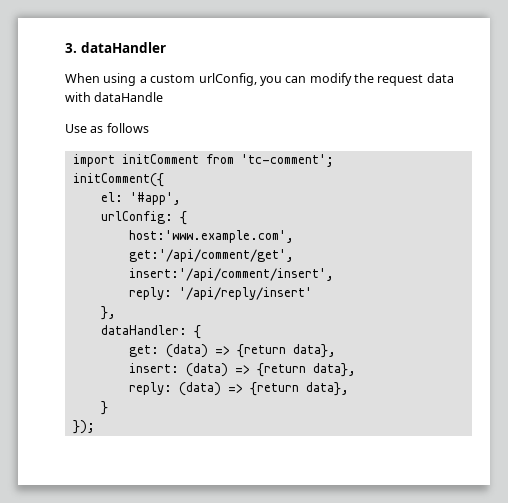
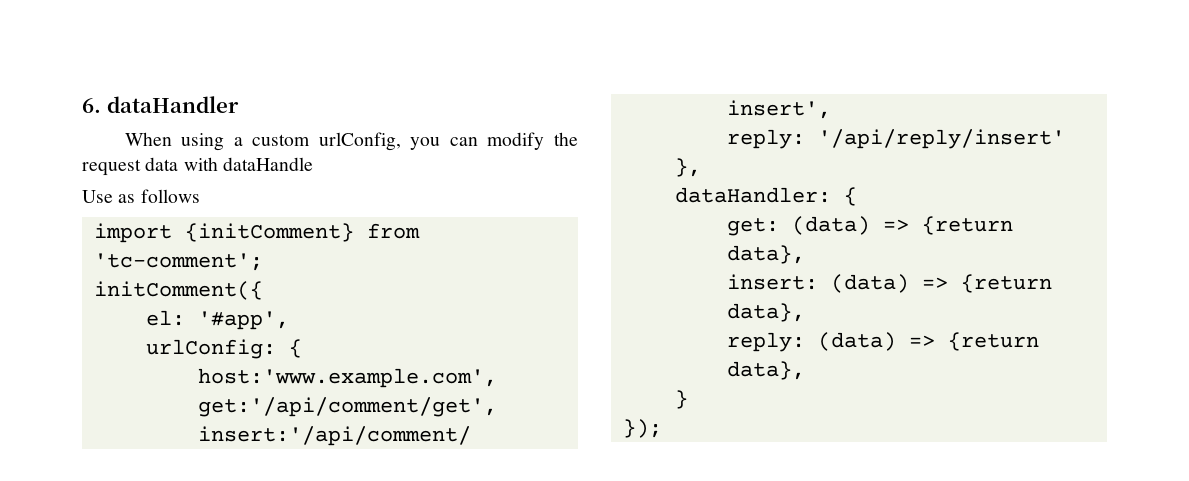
- 3. dataHandler
+ 6. dataHandler
- import initComment from 'tc-comment';
+ import {initComment} from 'tc-comment';

